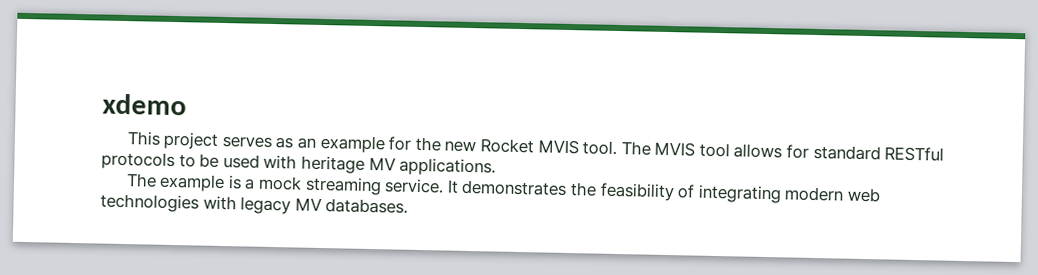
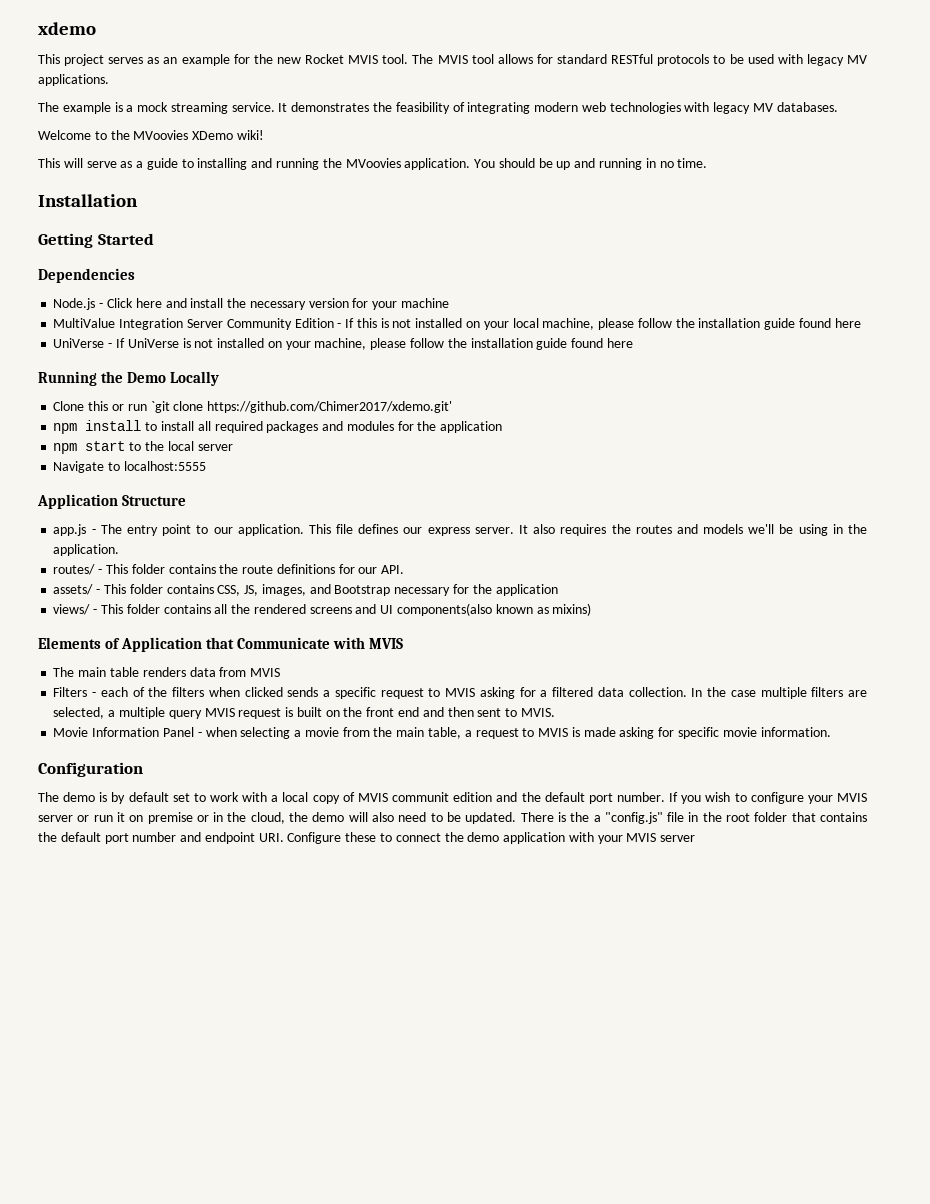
- The MVIS tool allows for standard RESTful protocols to be used with heritage MV applications.
+ The MVIS tool allows for standard RESTful protocols to be used with legacy MV applications.
+ Welcome to the MVoovies XDemo wiki!
+ This will serve as a guide to installing and running the MVoovies application. You should be up and running in no time.
+ Installation
+ Getting Started
+ Dependencies
+ Node.js - Click here and install the necessary version for your machine
+ MultiValue Integration Server Community Edition - If this is not installed on your local machine, please follow the installation guide found here
+ UniVerse - If UniVerse is not installed on your machine, please follow the installation guide found here
+ Running the Demo Locally
+ Clone this or run `git clone https://github.com/Chimer2017/xdemo.git'
+ npm install to install all required packages and modules for the application
+ npm start to the local server
+ Navigate to localhost:5555
+ Application Structure
+ app.js - The entry point to our application. This file defines our express server. It also requires the routes and models we'll be using in the application.
+ routes/ - This folder contains the route definitions for our API.
+ assets/ - This folder contains CSS, JS, images, and Bootstrap necessary for the application
+ views/ - This folder contains all the rendered screens and UI components(also known as mixins)
+ Elements of Application that Communicate with MVIS
+ The main table renders data from MVIS
+ Filters - each of the filters when clicked sends a specific request to MVIS asking for a filtered data collection. In the case multiple filters are selected, a multiple query MVIS request is built on the front end and then sent to MVIS.
+ Movie Information Panel - when selecting a movie from the main table, a request to MVIS is made asking for specific movie information.
+ Configuration
+ The demo is by default set to work with a local copy of MVIS communit edition and the default port number. If you wish to configure your MVIS server or run it on premise or in the cloud, the demo will also need to be updated. There is the a "config.js" file in the root folder that contains the default port number and endpoint URI. Configure these to connect the demo application with your MVIS server

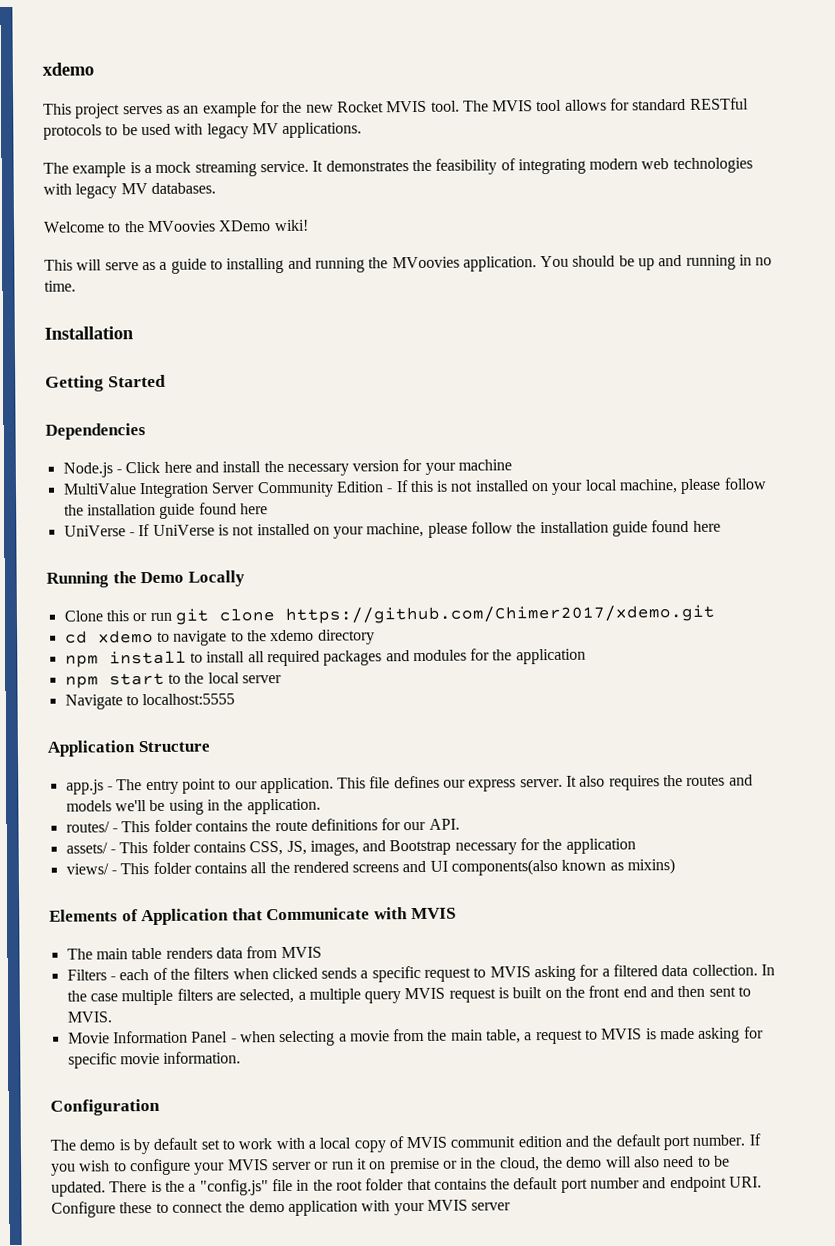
- Clone this or run `git clone https://github.com/Chimer2017/xdemo.git'
+ Clone this or run git clone https://github.com/Chimer2017/xdemo.git
+ cd xdemo to navigate to the xdemo directory

